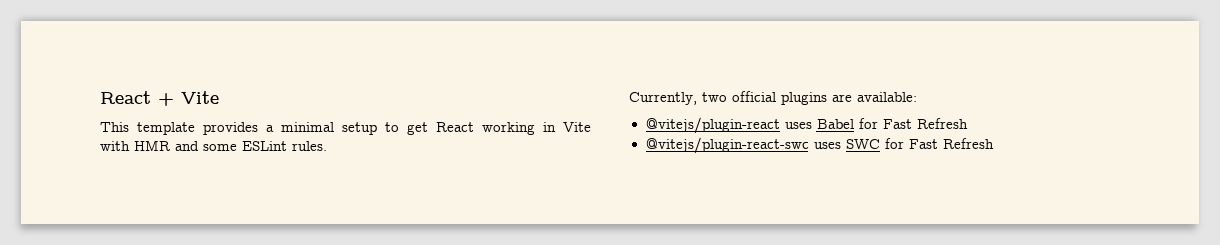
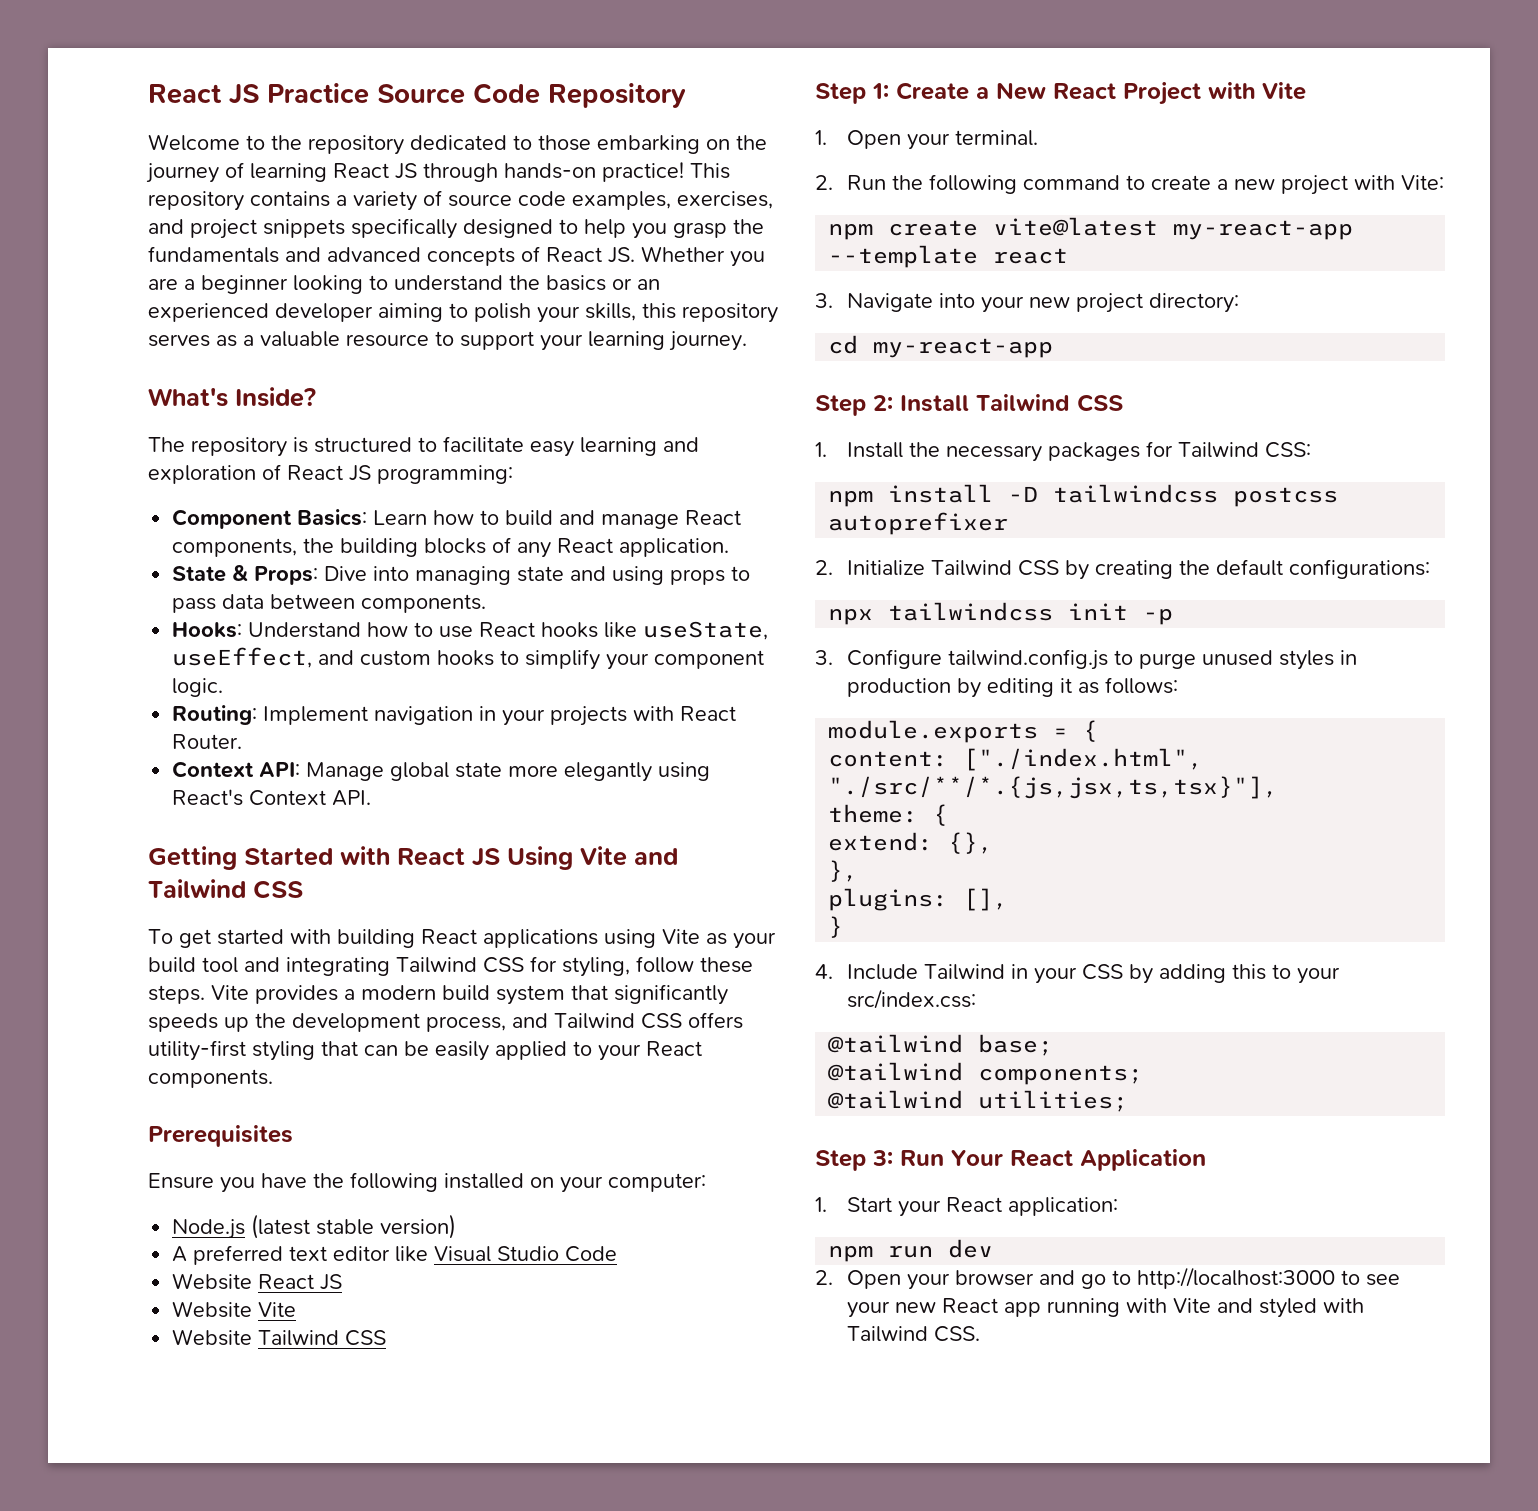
- React + Vite
- This template provides a minimal setup to get React working in Vite with HMR and some ESLint rules.
- Currently, two official plugins are available:
- @vitejs/plugin-react uses Babel for Fast Refresh
- @vitejs/plugin-react-swc uses SWC for Fast Refresh
+ React JS Practice Source Code Repository
+ Welcome to the repository dedicated to those embarking on the journey of learning React JS through hands-on practice! This repository contains a variety of source code examples, exercises, and project snippets specifically designed to help you grasp the fundamentals and advanced concepts of React JS. Whether you are a beginner looking to understand the basics or an experienced developer aiming to polish your skills, this repository serves as a valuable resource to support your learning journey.
+ What's Inside?
+ The repository is structured to facilitate easy learning and exploration of React JS programming:
+ Component Basics: Learn how to build and manage React components, the building blocks of any React application.
+ State & Props: Dive into managing state and using props to pass data between components.
+ Hooks: Understand how to use React hooks like useState, useEffect, and custom hooks to simplify your component logic.
+ Routing: Implement navigation in your projects with React Router.
+ Context API: Manage global state more elegantly using React's Context API.
+ Getting Started with React JS Using Vite and Tailwind CSS
+ To get started with building React applications using Vite as your build tool and integrating Tailwind CSS for styling, follow these steps. Vite provides a modern build system that significantly speeds up the development process, and Tailwind CSS offers utility-first styling that can be easily applied to your React components.
+ Prerequisites
+ Ensure you have the following installed on your computer:
+ Node.js (latest stable version)
+ A preferred text editor like Visual Studio Code
+ Website React JS
+ Website Vite
+ Website Tailwind CSS
+ Step 1: Create a New React Project with Vite
+ 1. Open your terminal.
+ 2. Run the following command to create a new project with Vite:
+ npm create vite@latest my-react-app --template react
+ 3. Navigate into your new project directory:
+ cd my-react-app
+ Step 2: Install Tailwind CSS
+ 1. Install the necessary packages for Tailwind CSS:
+ npm install -D tailwindcss postcss autoprefixer
+ 2. Initialize Tailwind CSS by creating the default configurations:
+ npx tailwindcss init -p
+ 3. Configure tailwind.config.js to purge unused styles in production by editing it as follows:
+ module.exports = {
+ content: ["./index.html", "./src/**/*.{js,jsx,ts,tsx}"],
+ theme: {
+ extend: {},
+ },
+ plugins: [],
+ }
+ 4. Include Tailwind in your CSS by adding this to your src/index.css:
+ @tailwind base;
+ @tailwind components;
+ @tailwind utilities;
+ Step 3: Run Your React Application
+ 1. Start your React application:
+ npm run dev
+ 2. Open your browser and go to http://localhost:3000 to see your new React app running with Vite and styled with Tailwind CSS.

